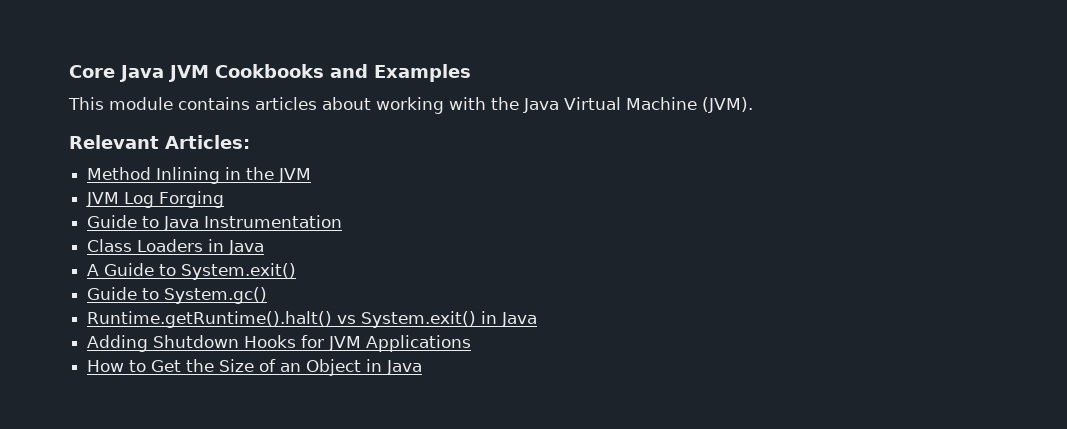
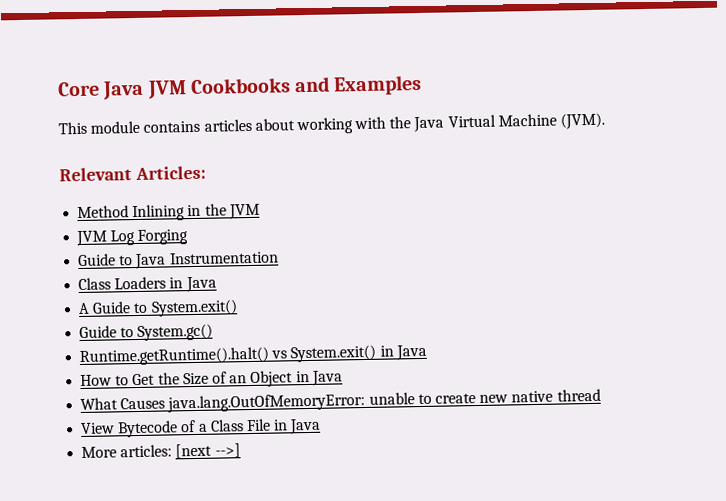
- Adding Shutdown Hooks for JVM Applications
+ What Causes java.lang.OutOfMemoryError: unable to create new native thread
+ View Bytecode of a Class File in Java
+ More articles: [next -->]

